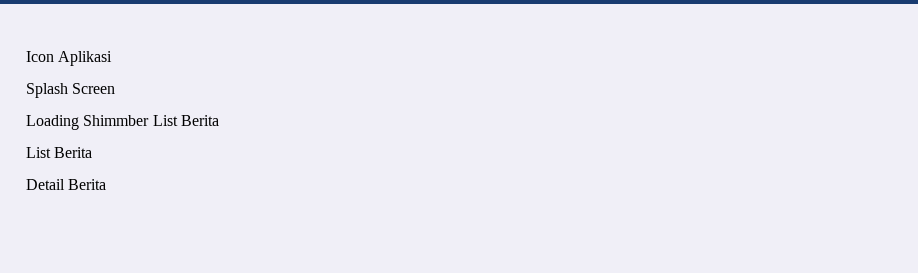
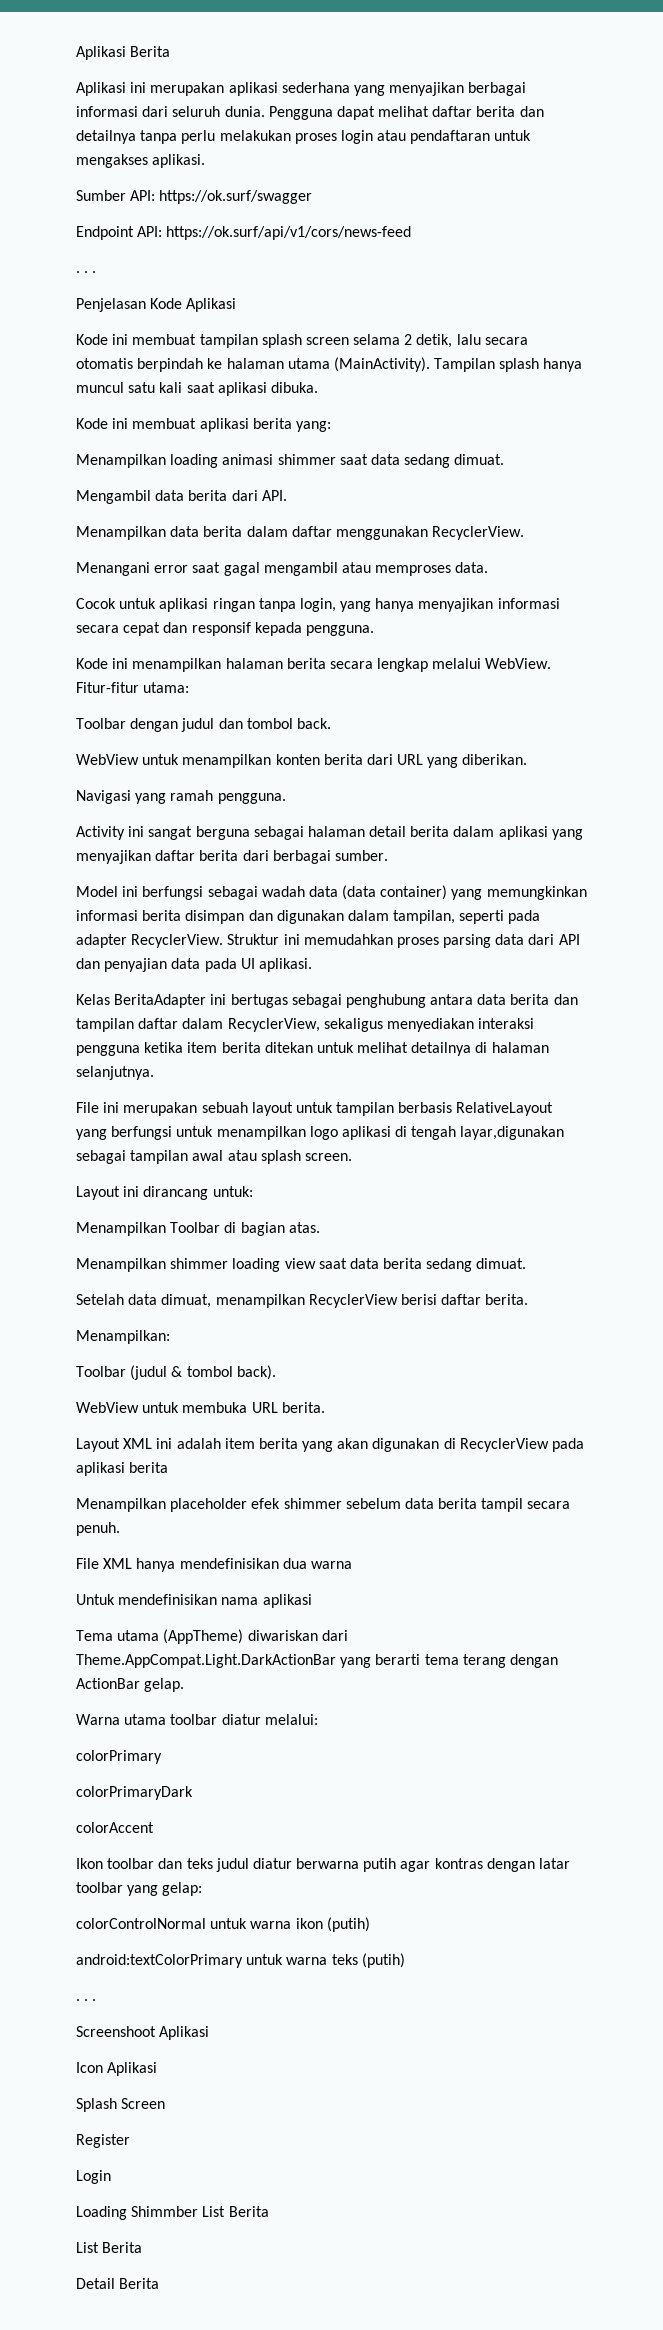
+ Aplikasi Berita
+ Aplikasi ini merupakan aplikasi sederhana yang menyajikan berbagai informasi dari seluruh dunia. Pengguna dapat melihat daftar berita dan detailnya tanpa perlu melakukan proses login atau pendaftaran untuk mengakses aplikasi.
+ Sumber API: https://ok.surf/swagger
+ Endpoint API: https://ok.surf/api/v1/cors/news-feed
+ . . .
+ Penjelasan Kode Aplikasi
+ Kode ini membuat tampilan splash screen selama 2 detik, lalu secara otomatis berpindah ke halaman utama (MainActivity). Tampilan splash hanya muncul satu kali saat aplikasi dibuka.
+ Kode ini membuat aplikasi berita yang:
+ Menampilkan loading animasi shimmer saat data sedang dimuat.
+ Mengambil data berita dari API.
+ Menampilkan data berita dalam daftar menggunakan RecyclerView.
+ Menangani error saat gagal mengambil atau memproses data.
+ Cocok untuk aplikasi ringan tanpa login, yang hanya menyajikan informasi secara cepat dan responsif kepada pengguna.
+ Kode ini menampilkan halaman berita secara lengkap melalui WebView. Fitur-fitur utama:
+ Toolbar dengan judul dan tombol back.
+ WebView untuk menampilkan konten berita dari URL yang diberikan.
+ Navigasi yang ramah pengguna.
+ Activity ini sangat berguna sebagai halaman detail berita dalam aplikasi yang menyajikan daftar berita dari berbagai sumber.
+ Model ini berfungsi sebagai wadah data (data container) yang memungkinkan informasi berita disimpan dan digunakan dalam tampilan, seperti pada adapter RecyclerView. Struktur ini memudahkan proses parsing data dari API dan penyajian data pada UI aplikasi.
+ Kelas BeritaAdapter ini bertugas sebagai penghubung antara data berita dan tampilan daftar dalam RecyclerView, sekaligus menyediakan interaksi pengguna ketika item berita ditekan untuk melihat detailnya di halaman selanjutnya.
+ File ini merupakan sebuah layout untuk tampilan berbasis RelativeLayout yang berfungsi untuk menampilkan logo aplikasi di tengah layar,digunakan sebagai tampilan awal atau splash screen.
+ Layout ini dirancang untuk:
+ Menampilkan Toolbar di bagian atas.
+ Menampilkan shimmer loading view saat data berita sedang dimuat.
+ Setelah data dimuat, menampilkan RecyclerView berisi daftar berita.
+ Menampilkan:
+ Toolbar (judul & tombol back).
+ WebView untuk membuka URL berita.
+ Layout XML ini adalah item berita yang akan digunakan di RecyclerView pada aplikasi berita
+ Menampilkan placeholder efek shimmer sebelum data berita tampil secara penuh.
+ File XML hanya mendefinisikan dua warna
+ Untuk mendefinisikan nama aplikasi
+ Tema utama (AppTheme) diwariskan dari Theme.AppCompat.Light.DarkActionBar yang berarti tema terang dengan ActionBar gelap.
+ Warna utama toolbar diatur melalui:
+ colorPrimary
+ colorPrimaryDark
+ colorAccent
+ Ikon toolbar dan teks judul diatur berwarna putih agar kontras dengan latar toolbar yang gelap:
+ colorControlNormal untuk warna ikon (putih)
+ android:textColorPrimary untuk warna teks (putih)
+ . . .
+ Screenshoot Aplikasi
+ Register
+ Login

